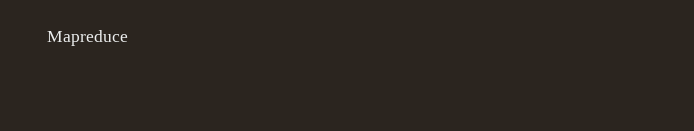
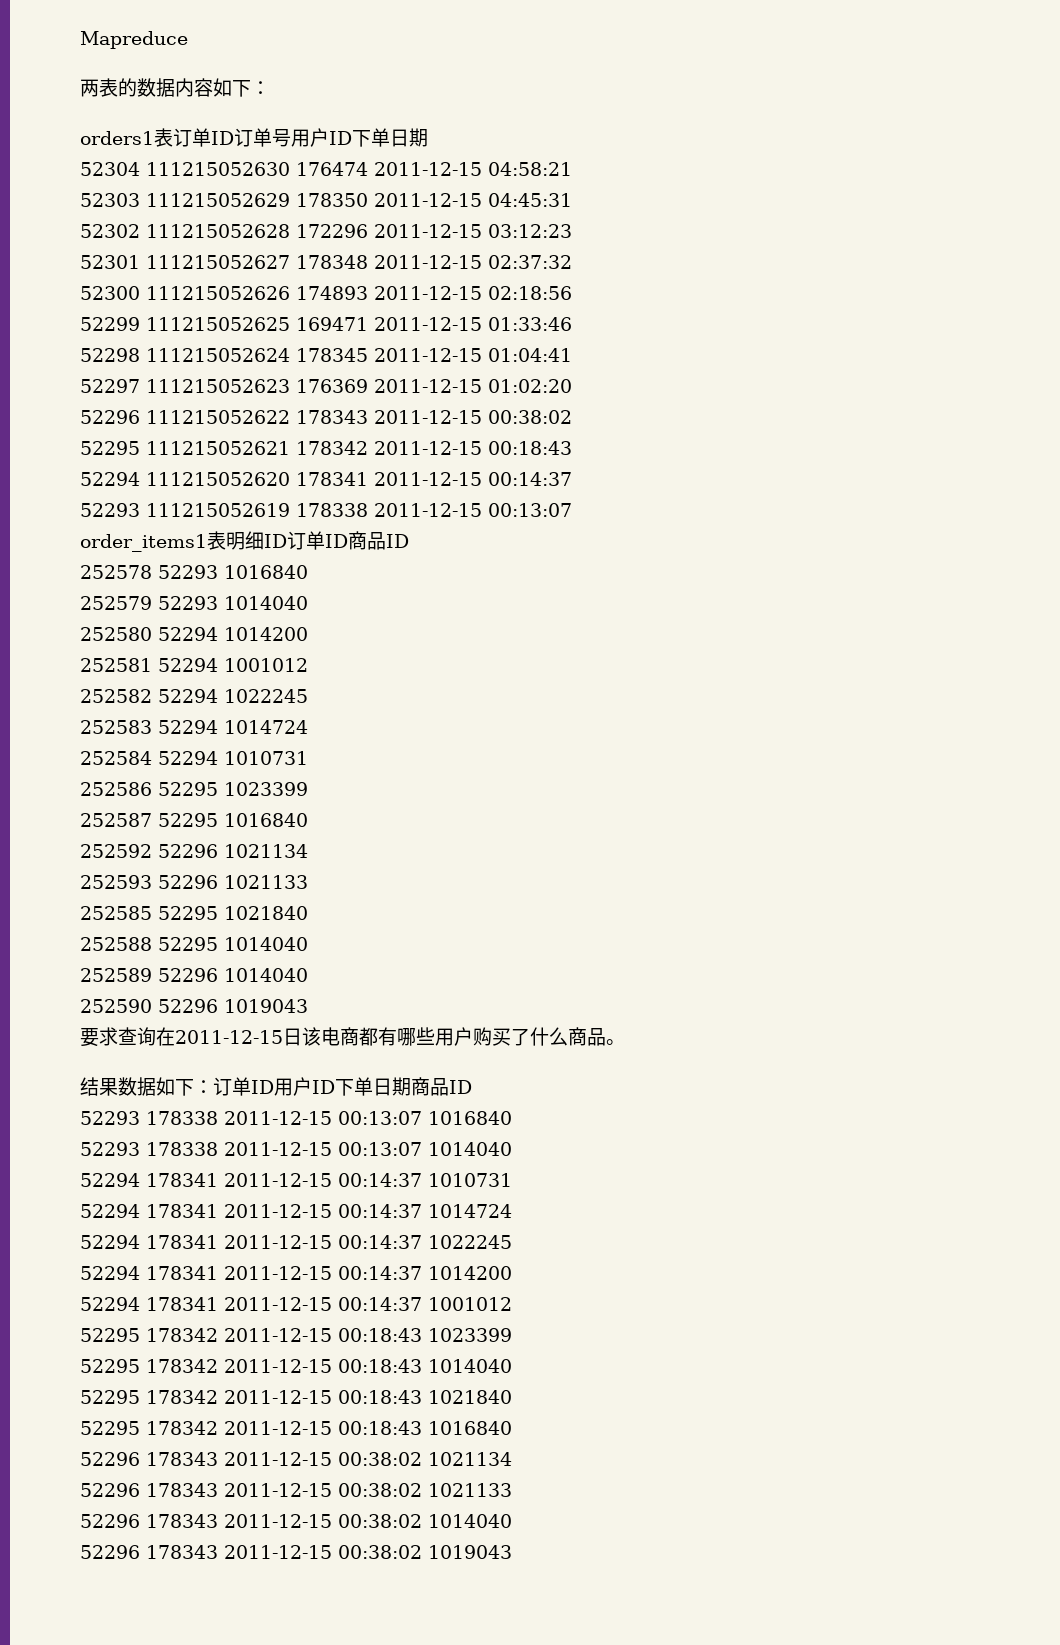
+ 两表的数据内容如下：
+ orders1表订单ID订单号用户ID下单日期
+ 52304 111215052630 176474 2011-12-15 04:58:21
+ 52303 111215052629 178350 2011-12-15 04:45:31
+ 52302 111215052628 172296 2011-12-15 03:12:23
+ 52301 111215052627 178348 2011-12-15 02:37:32
+ 52300 111215052626 174893 2011-12-15 02:18:56
+ 52299 111215052625 169471 2011-12-15 01:33:46
+ 52298 111215052624 178345 2011-12-15 01:04:41
+ 52297 111215052623 176369 2011-12-15 01:02:20
+ 52296 111215052622 178343 2011-12-15 00:38:02
+ 52295 111215052621 178342 2011-12-15 00:18:43
+ 52294 111215052620 178341 2011-12-15 00:14:37
+ 52293 111215052619 178338 2011-12-15 00:13:07
+ order_items1表明细ID订单ID商品ID
+ 252578 52293 1016840
+ 252579 52293 1014040
+ 252580 52294 1014200
+ 252581 52294 1001012
+ 252582 52294 1022245
+ 252583 52294 1014724
+ 252584 52294 1010731
+ 252586 52295 1023399
+ 252587 52295 1016840
+ 252592 52296 1021134
+ 252593 52296 1021133
+ 252585 52295 1021840
+ 252588 52295 1014040
+ 252589 52296 1014040
+ 252590 52296 1019043
+ 要求查询在2011-12-15日该电商都有哪些用户购买了什么商品。
+ 结果数据如下：订单ID用户ID下单日期商品ID
+ 52293 178338 2011-12-15 00:13:07 1016840
+ 52293 178338 2011-12-15 00:13:07 1014040
+ 52294 178341 2011-12-15 00:14:37 1010731
+ 52294 178341 2011-12-15 00:14:37 1014724
+ 52294 178341 2011-12-15 00:14:37 1022245
+ 52294 178341 2011-12-15 00:14:37 1014200
+ 52294 178341 2011-12-15 00:14:37 1001012
+ 52295 178342 2011-12-15 00:18:43 1023399
+ 52295 178342 2011-12-15 00:18:43 1014040
+ 52295 178342 2011-12-15 00:18:43 1021840
+ 52295 178342 2011-12-15 00:18:43 1016840
+ 52296 178343 2011-12-15 00:38:02 1021134
+ 52296 178343 2011-12-15 00:38:02 1021133
+ 52296 178343 2011-12-15 00:38:02 1014040
+ 52296 178343 2011-12-15 00:38:02 1019043

